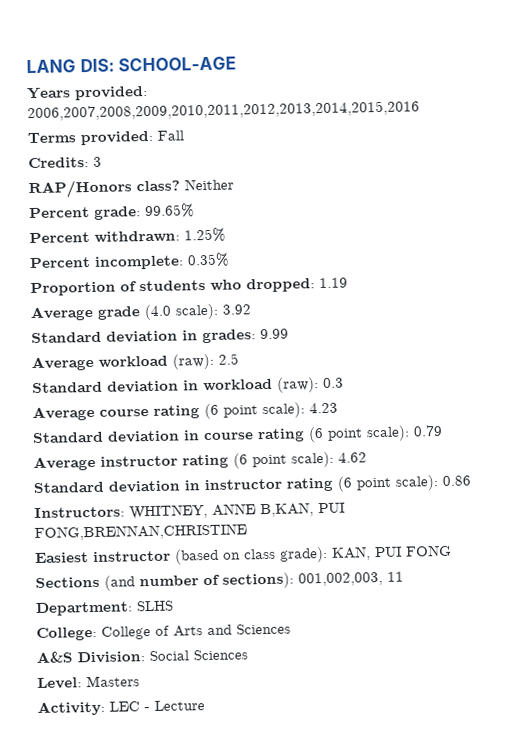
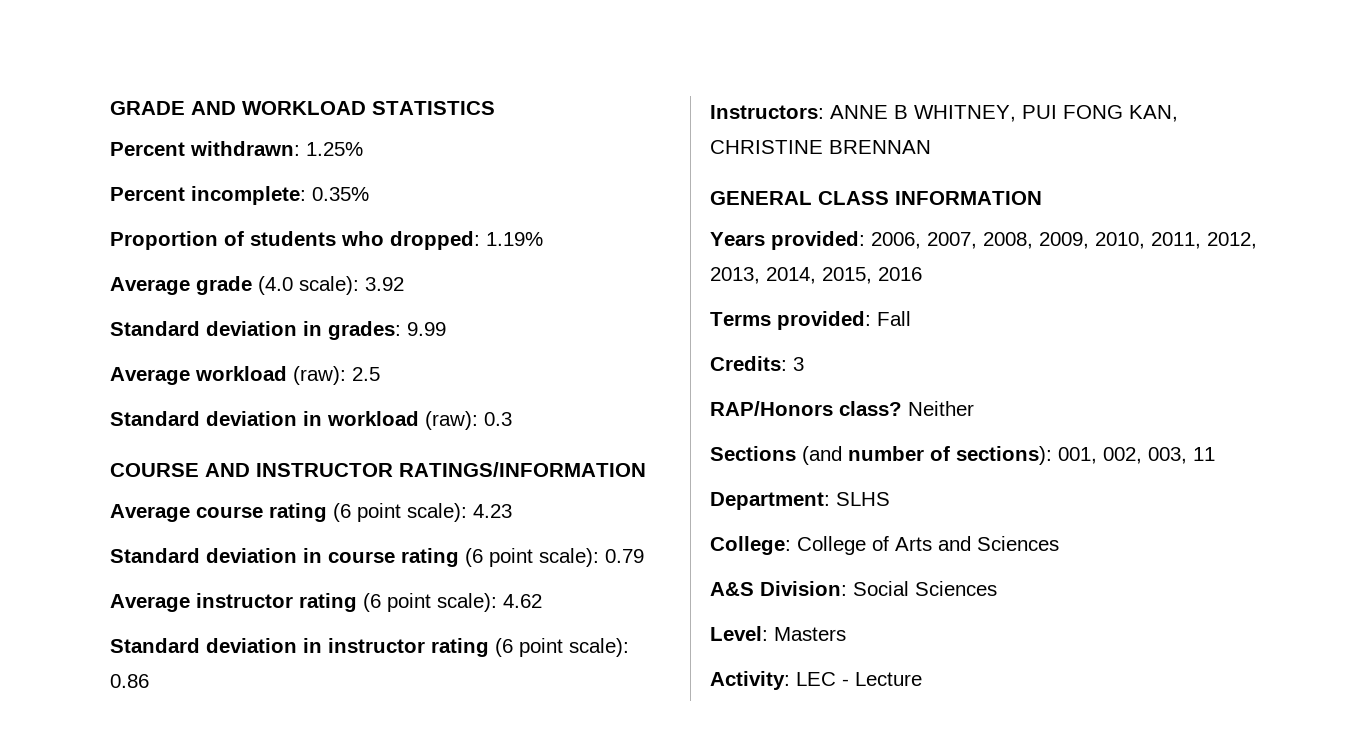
- LANG DIS: SCHOOL-AGE
- Years provided: 2006,2007,2008,2009,2010,2011,2012,2013,2014,2015,2016
- Terms provided: Fall
- Credits: 3
- RAP/Honors class? Neither
- Percent grade: 99.65%
+ GRADE AND WORKLOAD STATISTICS
- Proportion of students who dropped: 1.19
+ Proportion of students who dropped: 1.19%
+ COURSE AND INSTRUCTOR RATINGS/INFORMATION
- Instructors: WHITNEY, ANNE B,KAN, PUI FONG,BRENNAN,CHRISTINE
- Easiest instructor (based on class grade): KAN, PUI FONG
+ Instructors: ANNE B WHITNEY, PUI FONG KAN, CHRISTINE BRENNAN
+ GENERAL CLASS INFORMATION
+ Years provided: 2006, 2007, 2008, 2009, 2010, 2011, 2012, 2013, 2014, 2015, 2016
+ Terms provided: Fall
+ Credits: 3
+ RAP/Honors class? Neither
- Sections (and number of sections): 001,002,003, 11
+ Sections (and number of sections): 001, 002, 003, 11

